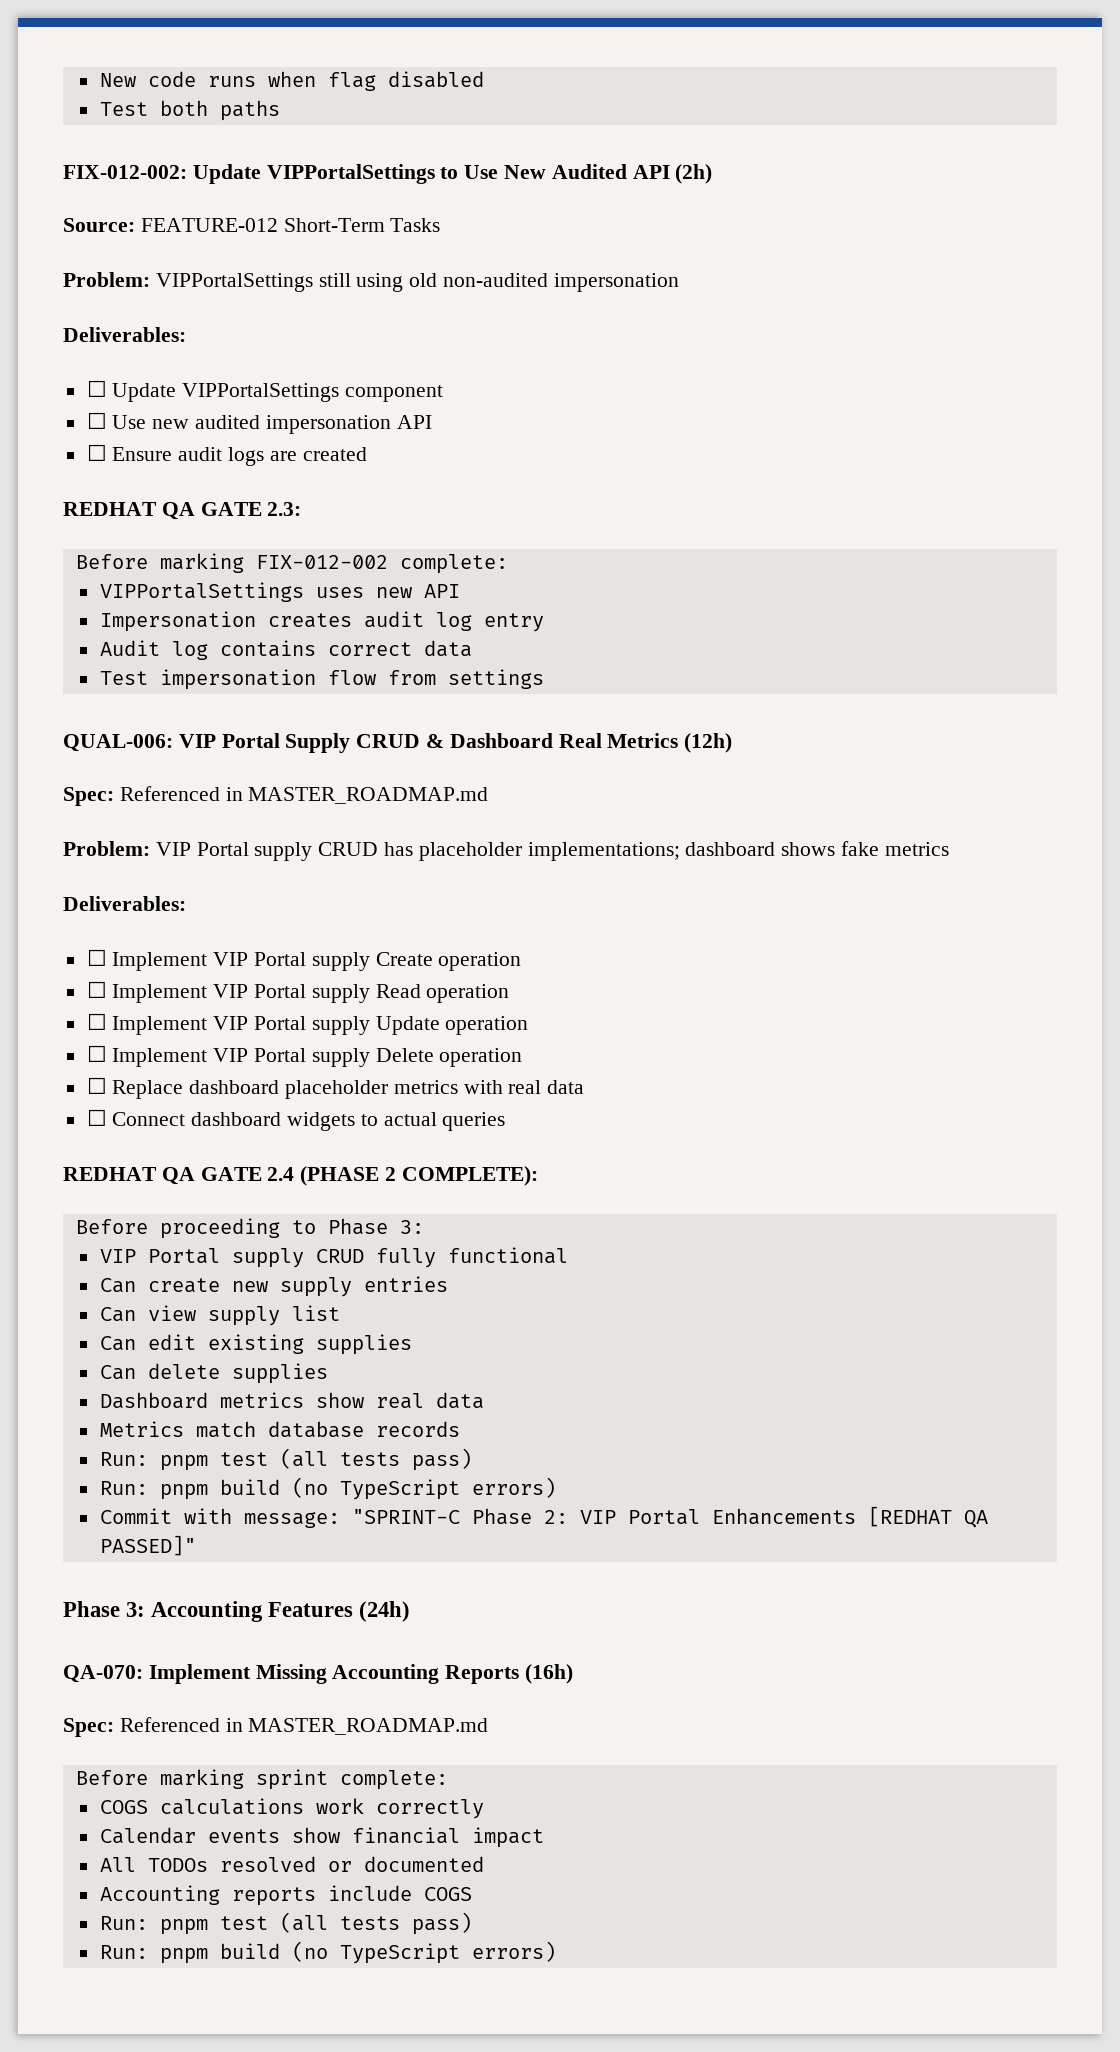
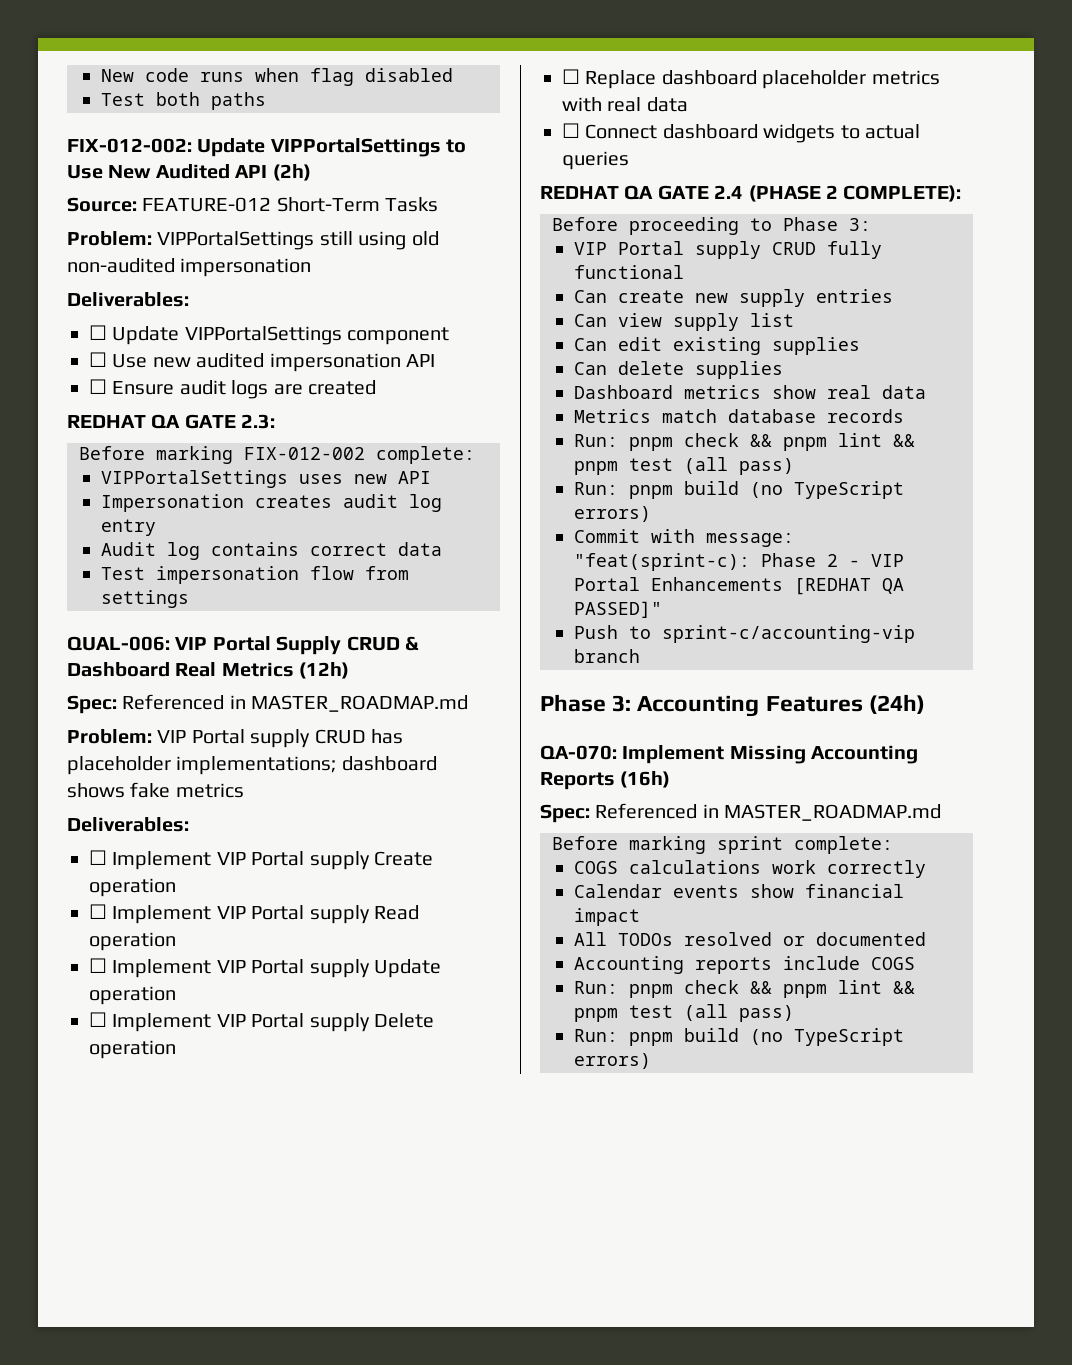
  Metrics match database records
- Run: pnpm test (all tests pass)
+ Run: pnpm check && pnpm lint && pnpm test (all pass)
- Commit with message: "SPRINT-C Phase 2: VIP Portal Enhancements [REDHAT QA PASSED]"
+ Commit with message: "feat(sprint-c): Phase 2 - VIP Portal Enhancements [REDHAT QA PASSED]"
+ Push to sprint-c/accounting-vip branch
  Accounting reports include COGS
- Run: pnpm test (all tests pass)
+ Run: pnpm check && pnpm lint && pnpm test (all pass)

